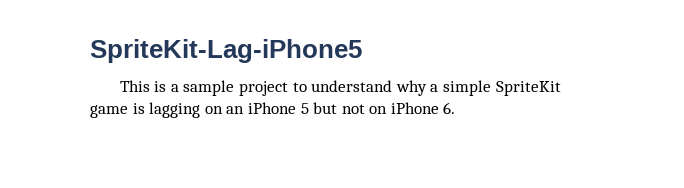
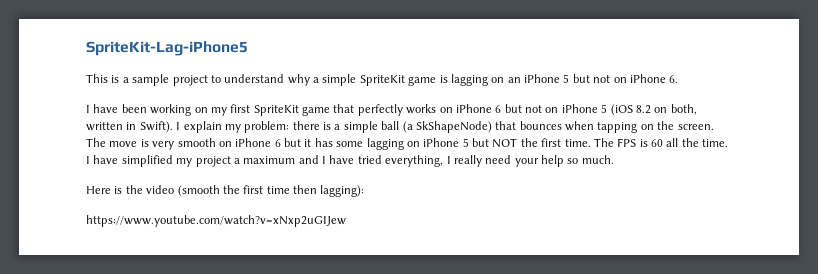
+ I have been working on my first SpriteKit game that perfectly works on iPhone 6 but not on iPhone 5 (iOS 8.2 on both, written in Swift). I explain my problem: there is a simple ball (a SkShapeNode) that bounces when tapping on the screen. The move is very smooth on iPhone 6 but it has some lagging on iPhone 5 but NOT the first time. The FPS is 60 all the time. I have simplified my project a maximum and I have tried everything, I really need your help so much.
+ Here is the video (smooth the first time then lagging):
+ https://www.youtube.com/watch?v=xNxp2uGIJew

